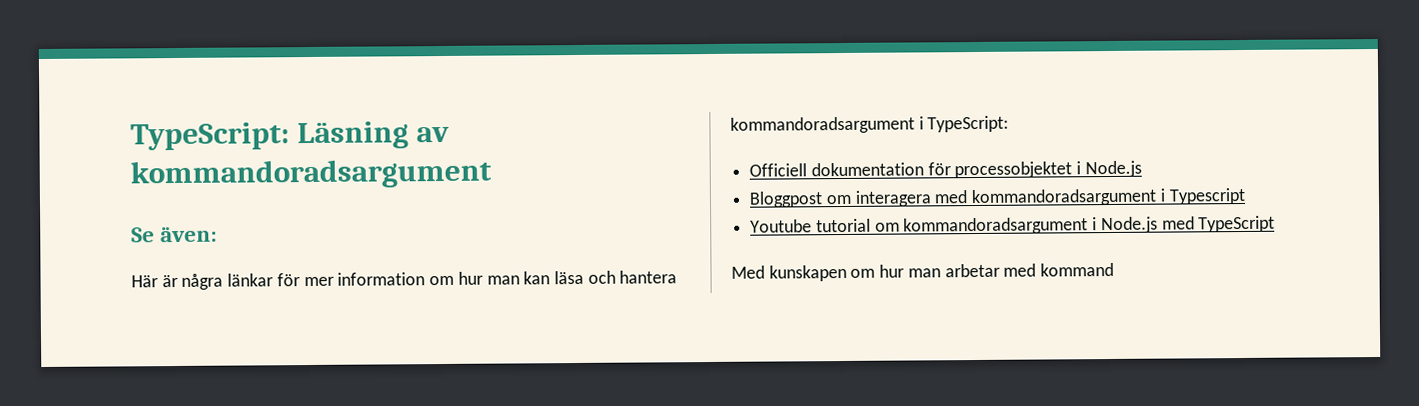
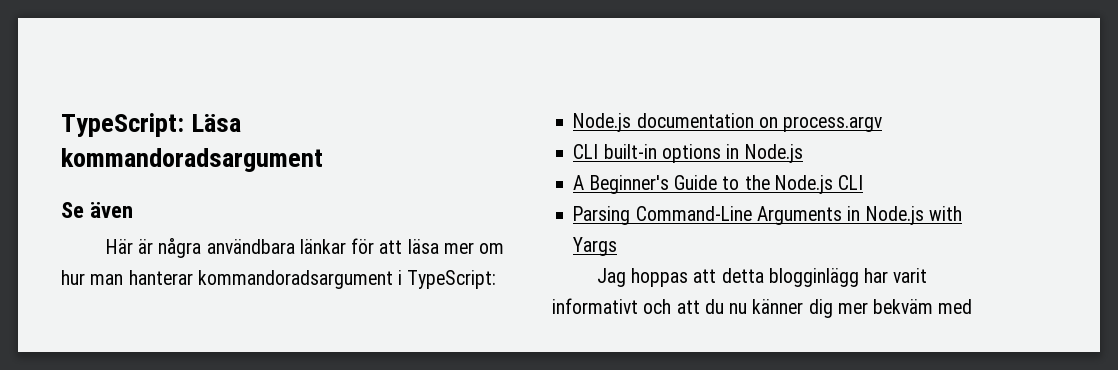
- TypeScript: Läsning av kommandoradsargument
+ TypeScript: Läsa kommandoradsargument
- Se även:
+ Se även
- Här är några länkar för mer information om hur man kan läsa och hantera kommandoradsargument i TypeScript:
- Officiell dokumentation för processobjektet i Node.js
- Bloggpost om interagera med kommandoradsargument i Typescript
- Youtube tutorial om kommandoradsargument i Node.js med TypeScript
- Med kunskapen om hur man arbetar med kommand
+ Här är några användbara länkar för att läsa mer om hur man hanterar kommandoradsargument i TypeScript:
+ Node.js documentation on process.argv
+ CLI built-in options in Node.js
+ A Beginner's Guide to the Node.js CLI
+ Parsing Command-Line Arguments in Node.js with Yargs
+ Jag hoppas att detta blogginlägg har varit informativt och att du nu känner dig mer bekväm med

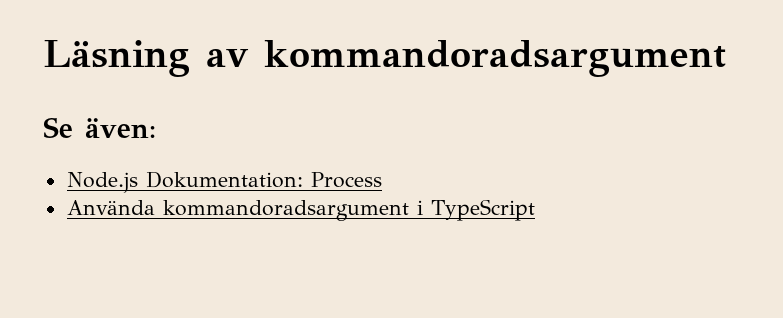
- TypeScript: Läsa kommandoradsargument
+ Läsning av kommandoradsargument
- Se även
- Här är några användbara länkar för att läsa mer om hur man hanterar kommandoradsargument i TypeScript:
- Node.js documentation on process.argv
- CLI built-in options in Node.js
- A Beginner's Guide to the Node.js CLI
- Parsing Command-Line Arguments in Node.js with Yargs
- Jag hoppas att detta blogginlägg har varit informativt och att du nu känner dig mer bekväm med
+ Se även:
+ Node.js Dokumentation: Process
+ Använda kommandoradsargument i TypeScript

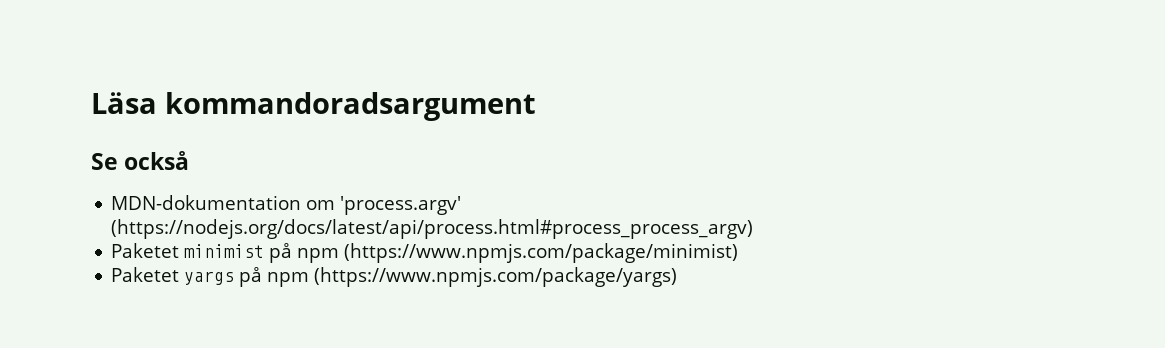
- Läsning av kommandoradsargument
+ Läsa kommandoradsargument
- Se även:
- Node.js Dokumentation: Process
- Använda kommandoradsargument i TypeScript
+ Se också
+ MDN-dokumentation om 'process.argv' (https://nodejs.org/docs/latest/api/process.html#process_process_argv)
+ Paketet minimist på npm (https://www.npmjs.com/package/minimist)
+ Paketet yargs på npm (https://www.npmjs.com/package/yargs)

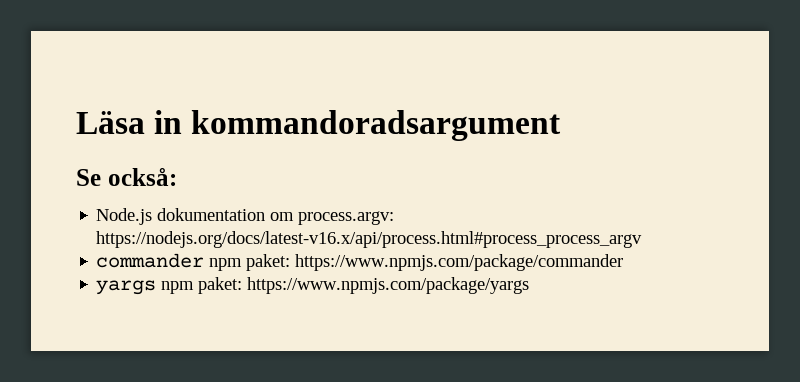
- Läsa kommandoradsargument
+ Läsa in kommandoradsargument
- Se också
- MDN-dokumentation om 'process.argv' (https://nodejs.org/docs/latest/api/process.html#process_process_argv)
- Paketet minimist på npm (https://www.npmjs.com/package/minimist)
- Paketet yargs på npm (https://www.npmjs.com/package/yargs)
+ Se också:
+ Node.js dokumentation om process.argv: https://nodejs.org/docs/latest-v16.x/api/process.html#process_process_argv
+ commander npm paket: https://www.npmjs.com/package/commander
+ yargs npm paket: https://www.npmjs.com/package/yargs

